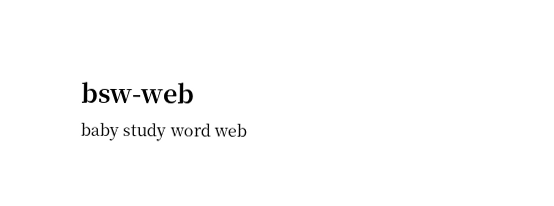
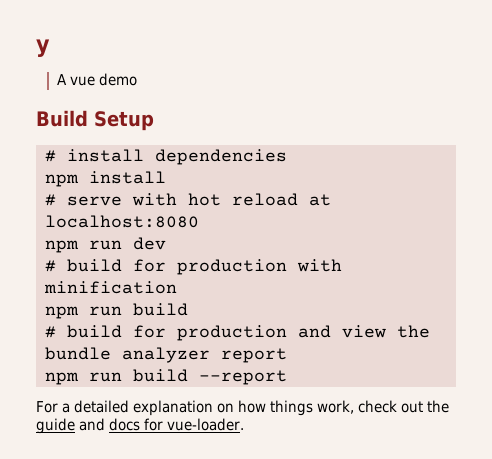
- bsw-web
- baby study word web
+ y
+ A vue demo
+ Build Setup
+ # install dependencies
+ npm install
+ # serve with hot reload at localhost:8080
+ npm run dev
+ # build for production with minification
+ npm run build
+ # build for production and view the bundle analyzer report
+ npm run build --report
+ For a detailed explanation on how things work, check out the guide and docs for vue-loader.

